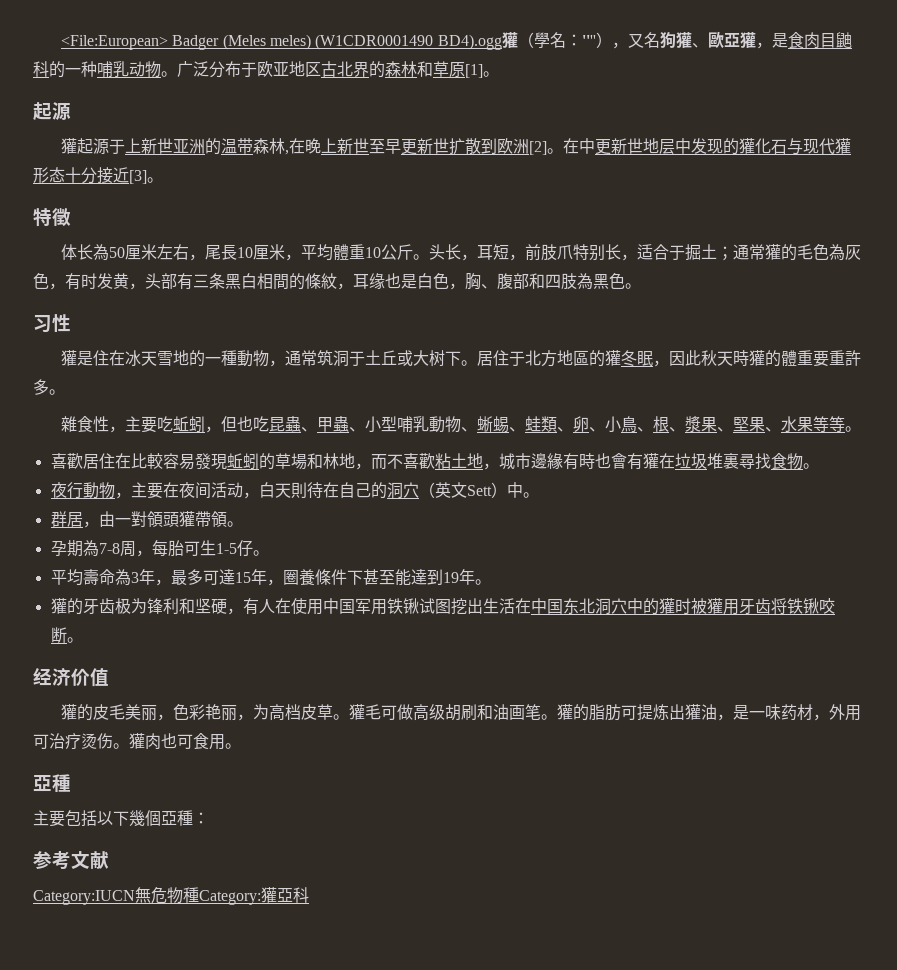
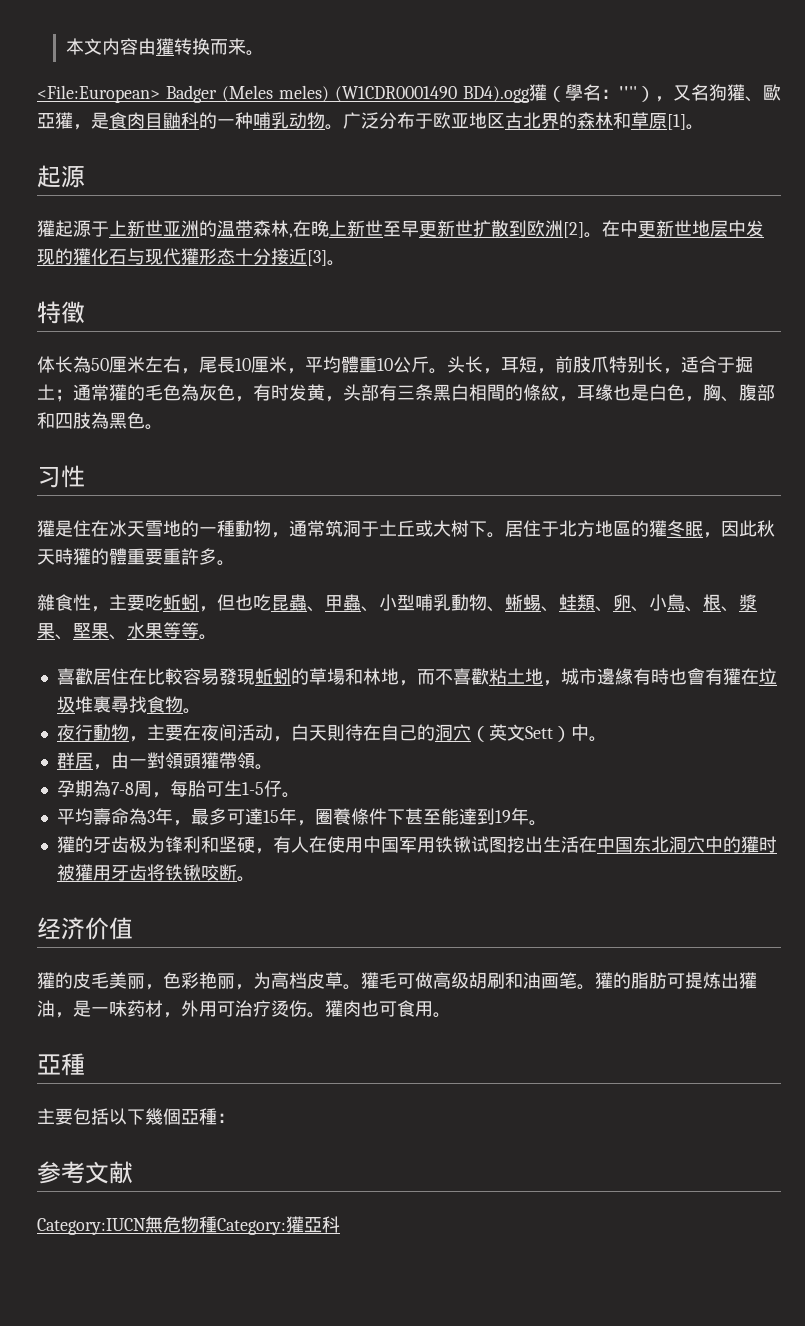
+ 本文内容由獾转换而来。

